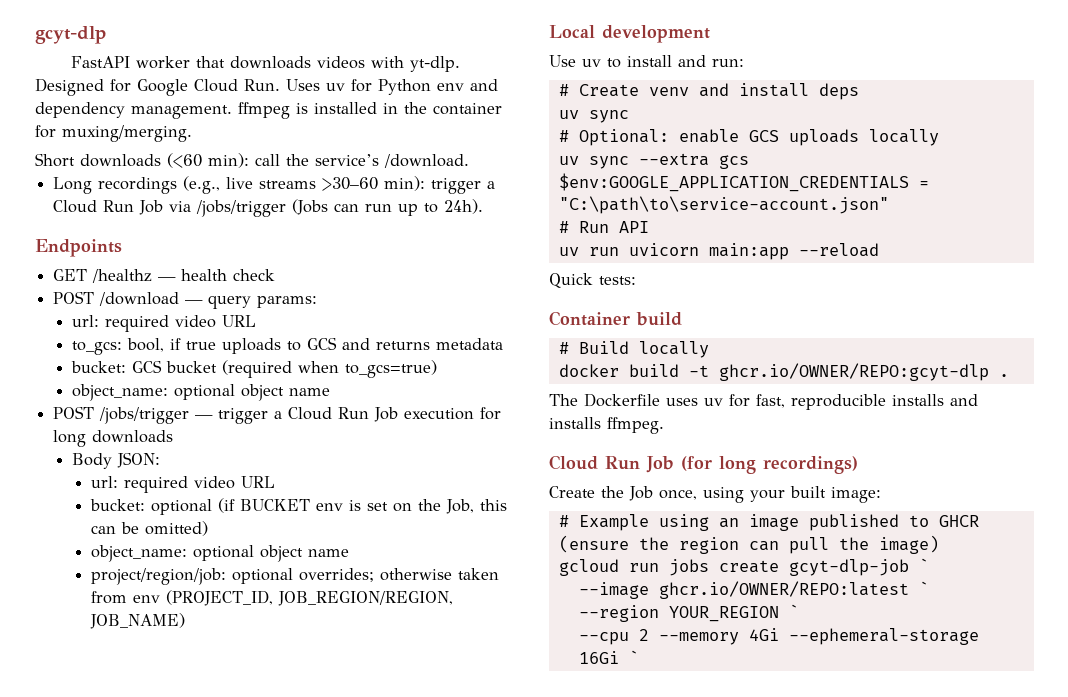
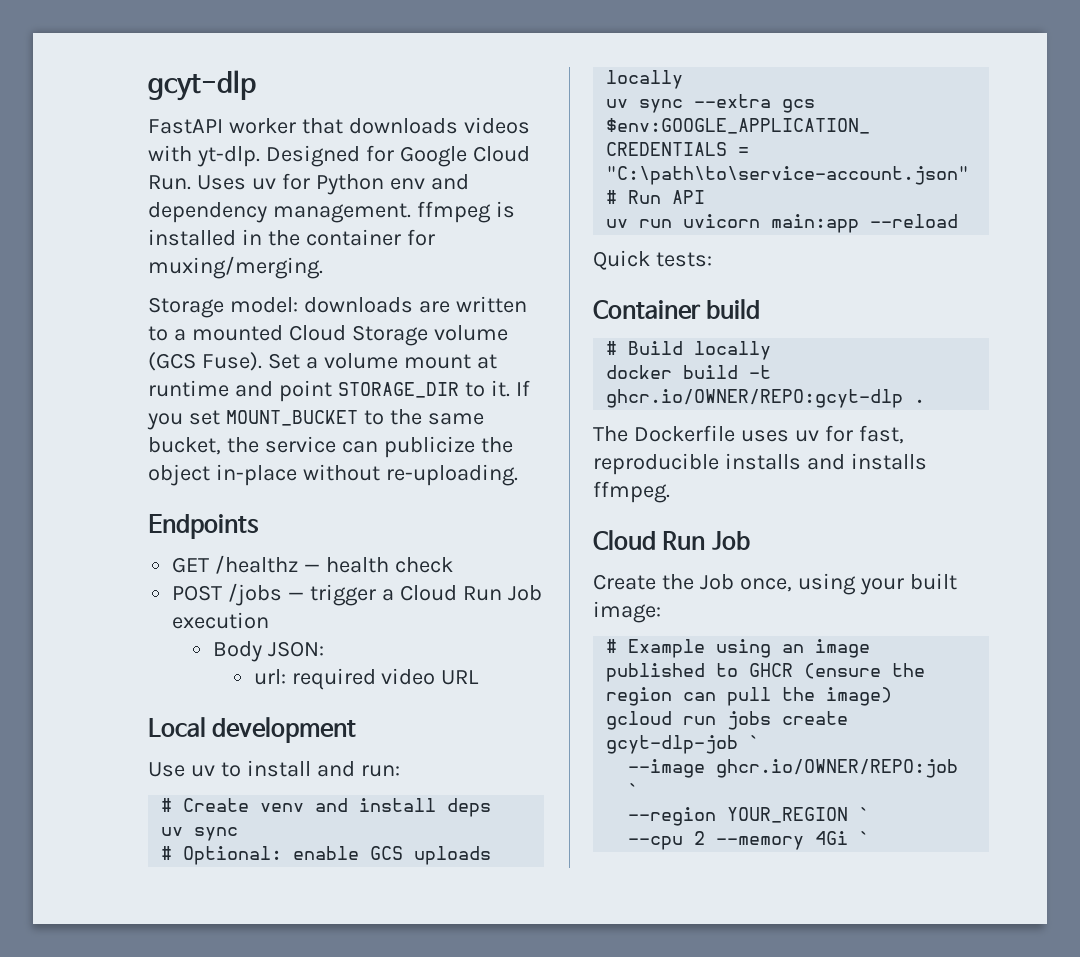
- Short downloads (<60 min): call the service’s /download.
- Long recordings (e.g., live streams >30–60 min): trigger a Cloud Run Job via /jobs/trigger (Jobs can run up to 24h).
+ Storage model: downloads are written to a mounted Cloud Storage volume (GCS Fuse). Set a volume mount at runtime and point STORAGE_DIR to it. If you set MOUNT_BUCKET to the same bucket, the service can publicize the object in-place without re-uploading.
- POST /download — query params:
- url: required video URL
- to_gcs: bool, if true uploads to GCS and returns metadata
- bucket: GCS bucket (required when to_gcs=true)
- object_name: optional object name
- POST /jobs/trigger — trigger a Cloud Run Job execution for long downloads
+ POST /jobs — trigger a Cloud Run Job execution
- bucket: optional (if BUCKET env is set on the Job, this can be omitted)
- object_name: optional object name
- project/region/job: optional overrides; otherwise taken from env (PROJECT_ID, JOB_REGION/REGION, JOB_NAME)
  The Dockerfile uses uv for fast, reproducible installs and installs ffmpeg.
- Cloud Run Job (for long recordings)
+ Cloud Run Job
- --image ghcr.io/OWNER/REPO:latest `
+ --image ghcr.io/OWNER/REPO:job `
- --cpu 2 --memory 4Gi --ephemeral-storage 16Gi `
+ --cpu 2 --memory 4Gi `

